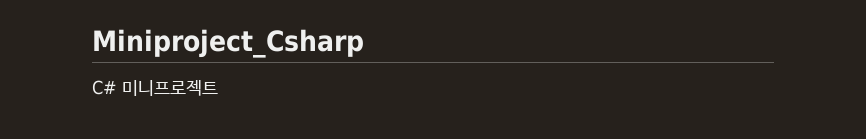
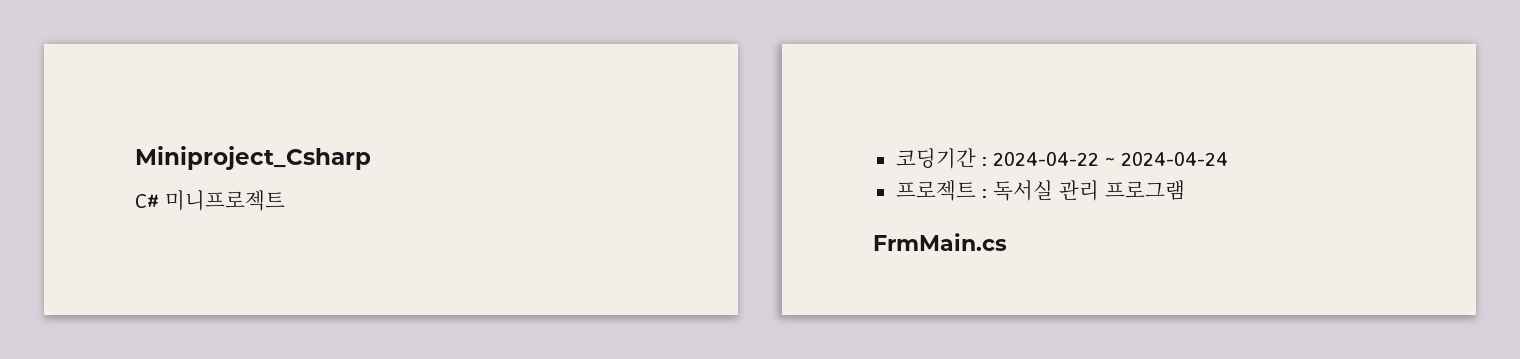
+ 코딩기간 : 2024-04-22 ~ 2024-04-24
+ 프로젝트 : 독서실 관리 프로그램
+ FrmMain.cs

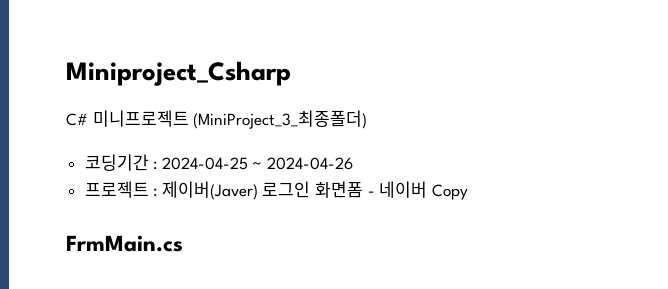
- C# 미니프로젝트
+ C# 미니프로젝트 (MiniProject_3_최종폴더)
- 코딩기간 : 2024-04-22 ~ 2024-04-24
+ 코딩기간 : 2024-04-25 ~ 2024-04-26
- 프로젝트 : 독서실 관리 프로그램
+ 프로젝트 : 제이버(Javer) 로그인 화면폼 - 네이버 Copy

